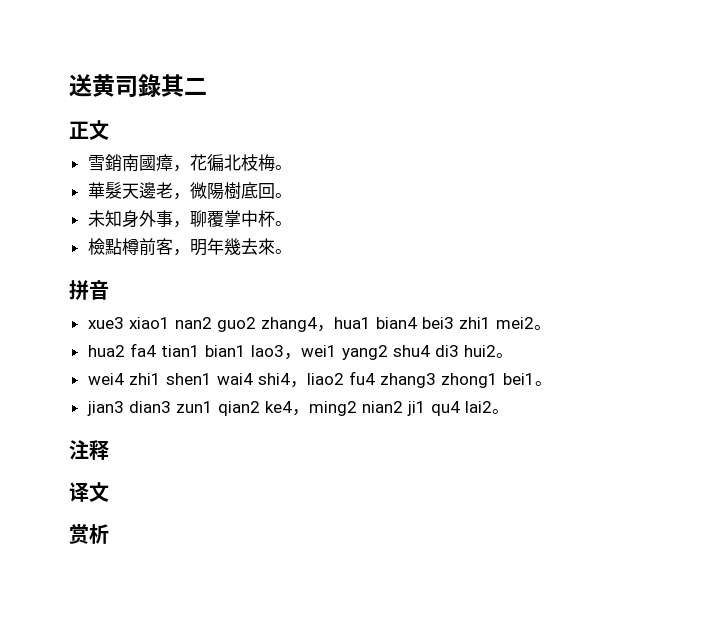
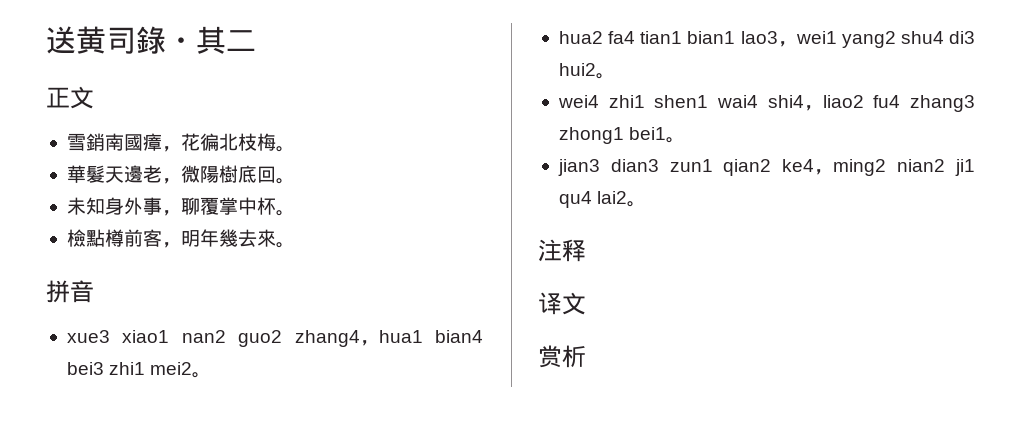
- 送黄司錄其二
+ 送黄司錄・其二

